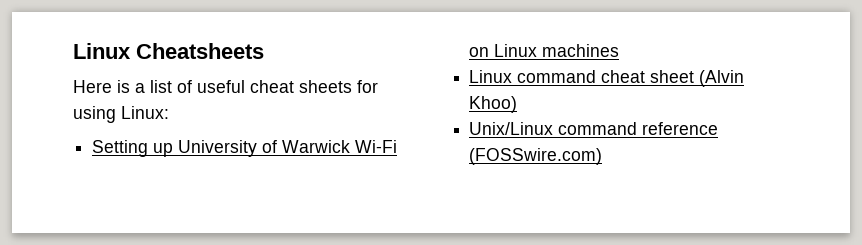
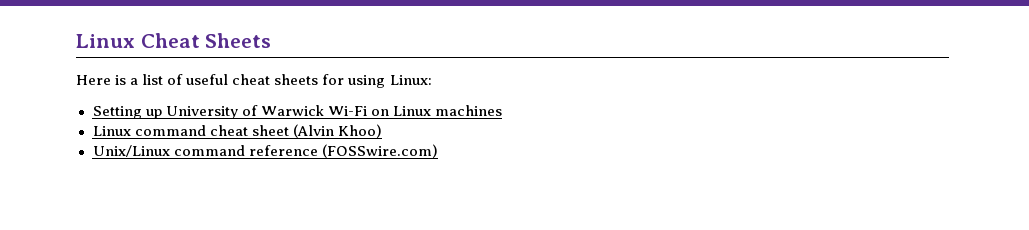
- Linux Cheatsheets
+ Linux Cheat Sheets

